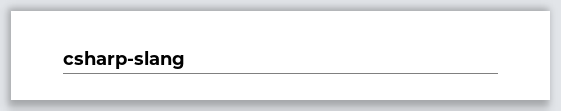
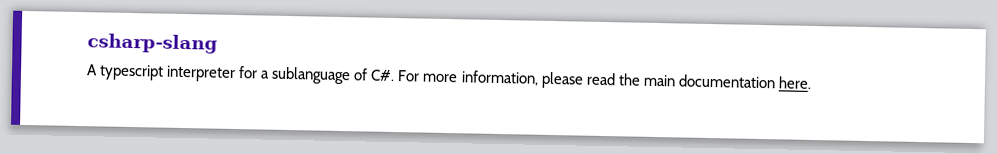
+ A typescript interpreter for a sublanguage of C#. For more information, please read the main documentation here.

